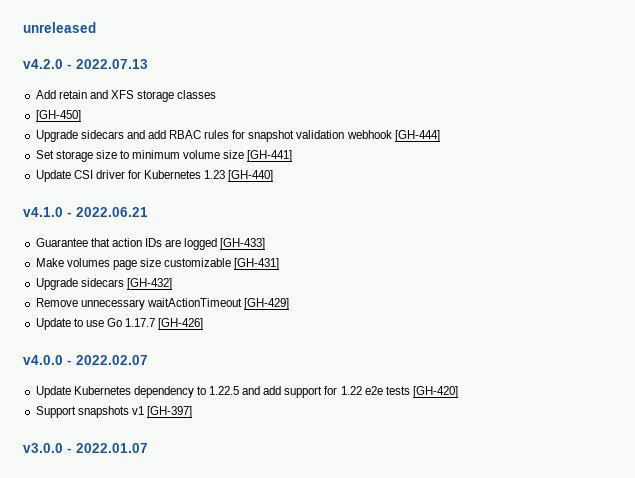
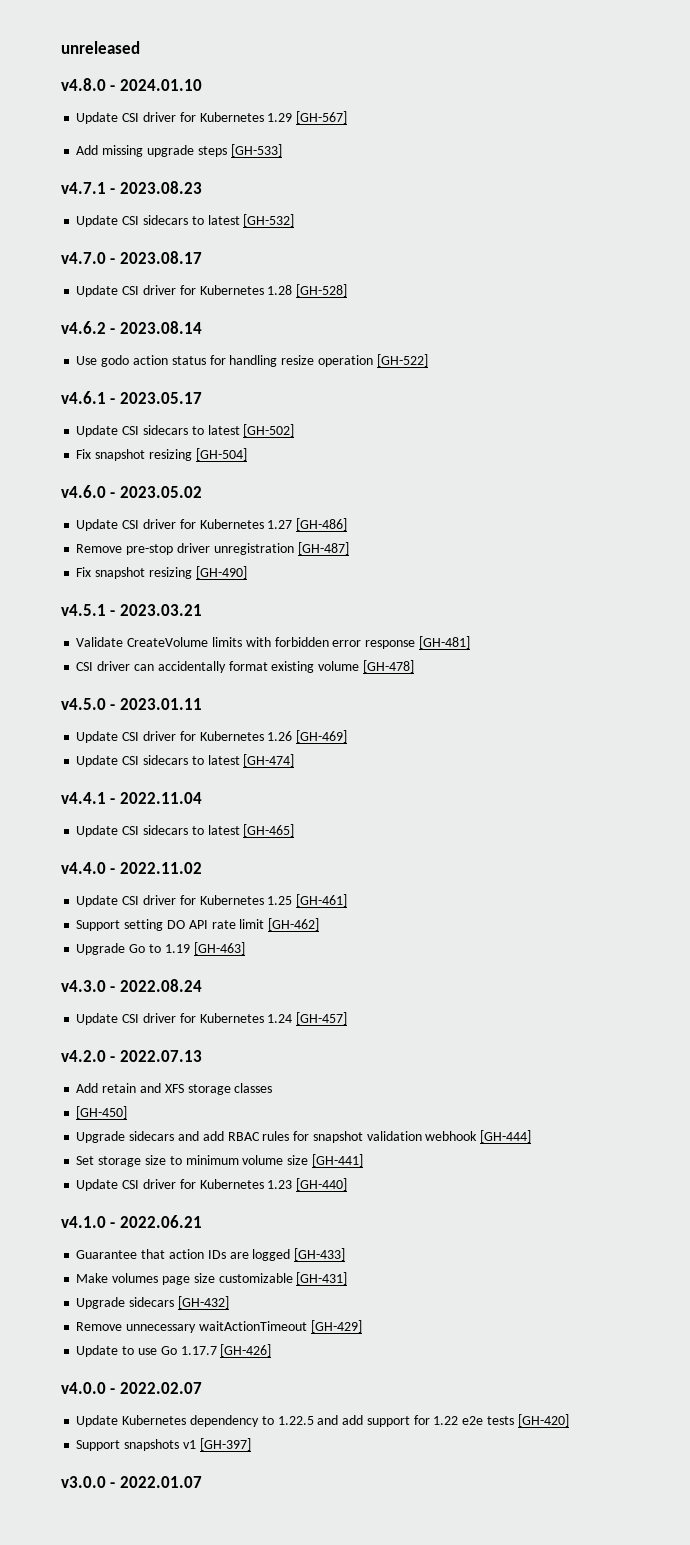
+ v4.8.0 - 2024.01.10
+ Update CSI driver for Kubernetes 1.29 [GH-567]
+ Add missing upgrade steps [GH-533]
+ v4.7.1 - 2023.08.23
+ Update CSI sidecars to latest [GH-532]
+ v4.7.0 - 2023.08.17
+ Update CSI driver for Kubernetes 1.28 [GH-528]
+ v4.6.2 - 2023.08.14
+ Use godo action status for handling resize operation [GH-522]
+ v4.6.1 - 2023.05.17
+ Update CSI sidecars to latest [GH-502]
+ Fix snapshot resizing [GH-504]
+ v4.6.0 - 2023.05.02
+ Update CSI driver for Kubernetes 1.27 [GH-486]
+ Remove pre-stop driver unregistration [GH-487]
+ Fix snapshot resizing [GH-490]
+ v4.5.1 - 2023.03.21
+ Validate CreateVolume limits with forbidden error response [GH-481]
+ CSI driver can accidentally format existing volume [GH-478]
+ v4.5.0 - 2023.01.11
+ Update CSI driver for Kubernetes 1.26 [GH-469]
+ Update CSI sidecars to latest [GH-474]
+ v4.4.1 - 2022.11.04
+ Update CSI sidecars to latest [GH-465]
+ v4.4.0 - 2022.11.02
+ Update CSI driver for Kubernetes 1.25 [GH-461]
+ Support setting DO API rate limit [GH-462]
+ Upgrade Go to 1.19 [GH-463]
+ v4.3.0 - 2022.08.24
+ Update CSI driver for Kubernetes 1.24 [GH-457]

